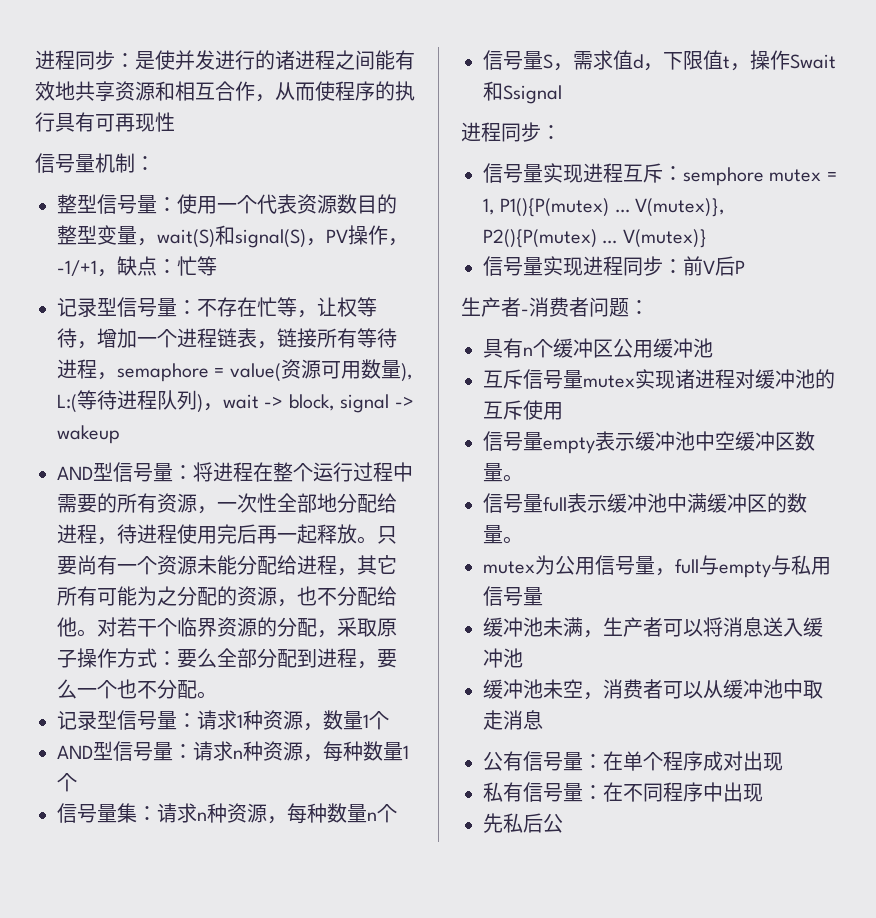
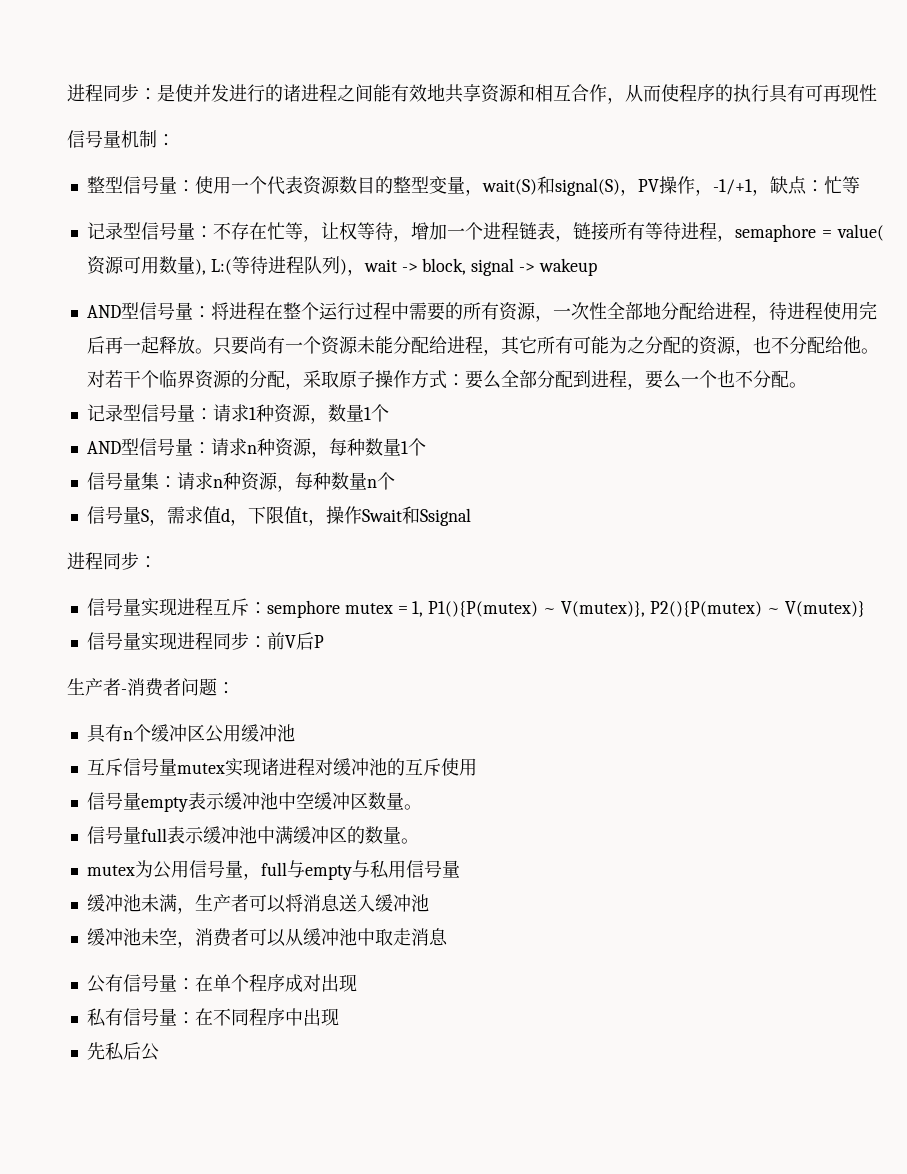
- 信号量实现进程互斥：semphore mutex = 1, P1(){P(mutex) … V(mutex)}, P2(){P(mutex) … V(mutex)}
+ 信号量实现进程互斥：semphore mutex = 1, P1(){P(mutex) ~ V(mutex)}, P2(){P(mutex) ~ V(mutex)}

